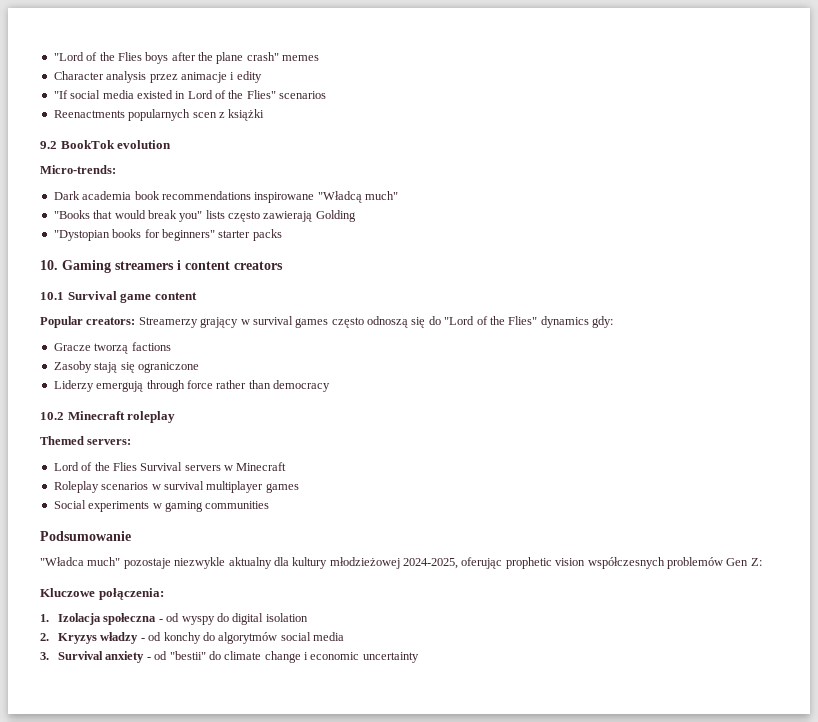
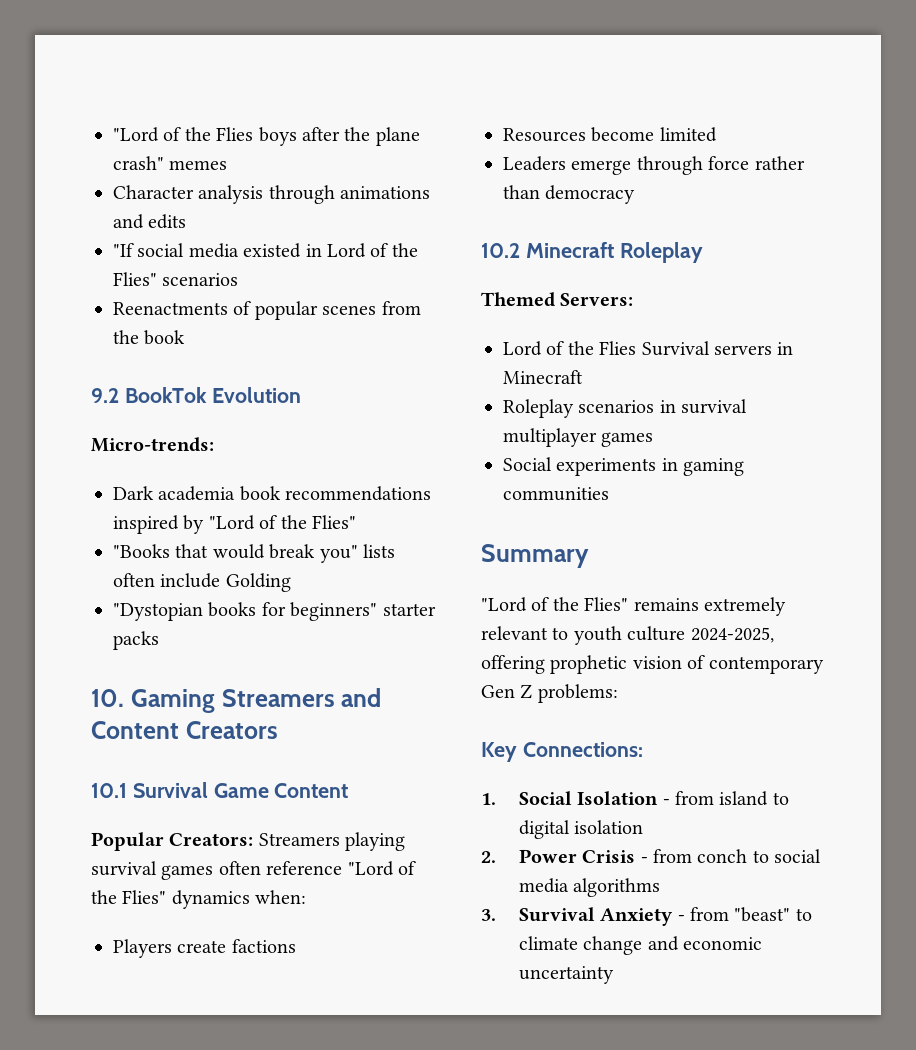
- Character analysis przez animacje i edity
+ Character analysis through animations and edits
- Reenactments popularnych scen z książki
+ Reenactments of popular scenes from the book
- 9.2 BookTok evolution
+ 9.2 BookTok Evolution
- Dark academia book recommendations inspirowane "Władcą much"
+ Dark academia book recommendations inspired by "Lord of the Flies"
- "Books that would break you" lists często zawierają Golding
+ "Books that would break you" lists often include Golding
- 10. Gaming streamers i content creators
+ 10. Gaming Streamers and Content Creators
- 10.1 Survival game content
+ 10.1 Survival Game Content
- Popular creators: Streamerzy grający w survival games często odnoszą się do "Lord of the Flies" dynamics gdy:
- Gracze tworzą factions
- Zasoby stają się ograniczone
- Liderzy emergują through force rather than democracy
+ Popular Creators: Streamers playing survival games often reference "Lord of the Flies" dynamics when:
+ Players create factions
+ Resources become limited
+ Leaders emerge through force rather than democracy
- 10.2 Minecraft roleplay
+ 10.2 Minecraft Roleplay
- Themed servers:
+ Themed Servers:
- Lord of the Flies Survival servers w Minecraft
+ Lord of the Flies Survival servers in Minecraft
- Roleplay scenarios w survival multiplayer games
+ Roleplay scenarios in survival multiplayer games
- Social experiments w gaming communities
+ Social experiments in gaming communities
- Podsumowanie
- "Władca much" pozostaje niezwykle aktualny dla kultury młodzieżowej 2024-2025, oferując prophetic vision współczesnych problemów Gen Z:
- Kluczowe połączenia:
- 1. Izolacja społeczna - od wyspy do digital isolation
- 2. Kryzys władzy - od konchy do algorytmów social media
+ Summary
+ "Lord of the Flies" remains extremely relevant to youth culture 2024-2025, offering prophetic vision of contemporary Gen Z problems:
+ Key Connections:
+ 1. Social Isolation - from island to digital isolation
+ 2. Power Crisis - from conch to social media algorithms
- 3. Survival anxiety - od "bestii" do climate change i economic uncertainty
+ 3. Survival Anxiety - from "beast" to climate change and economic uncertainty

